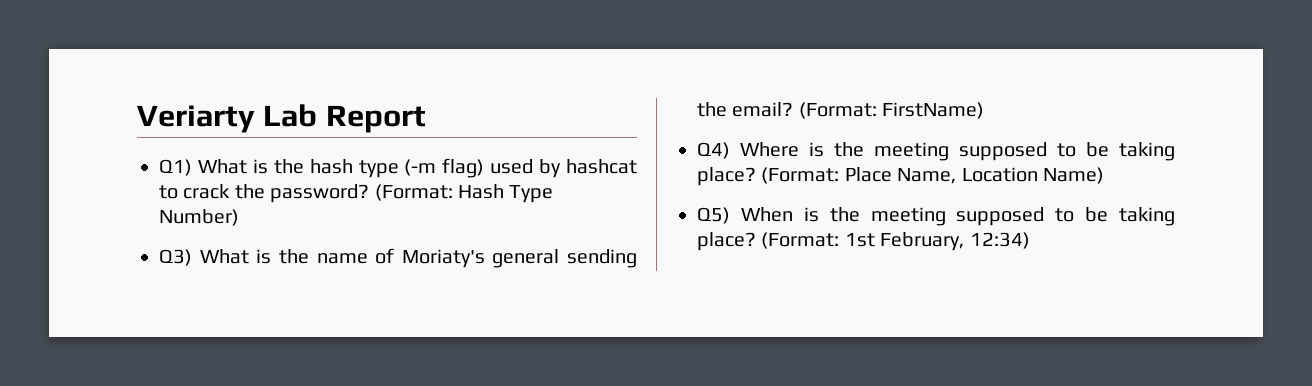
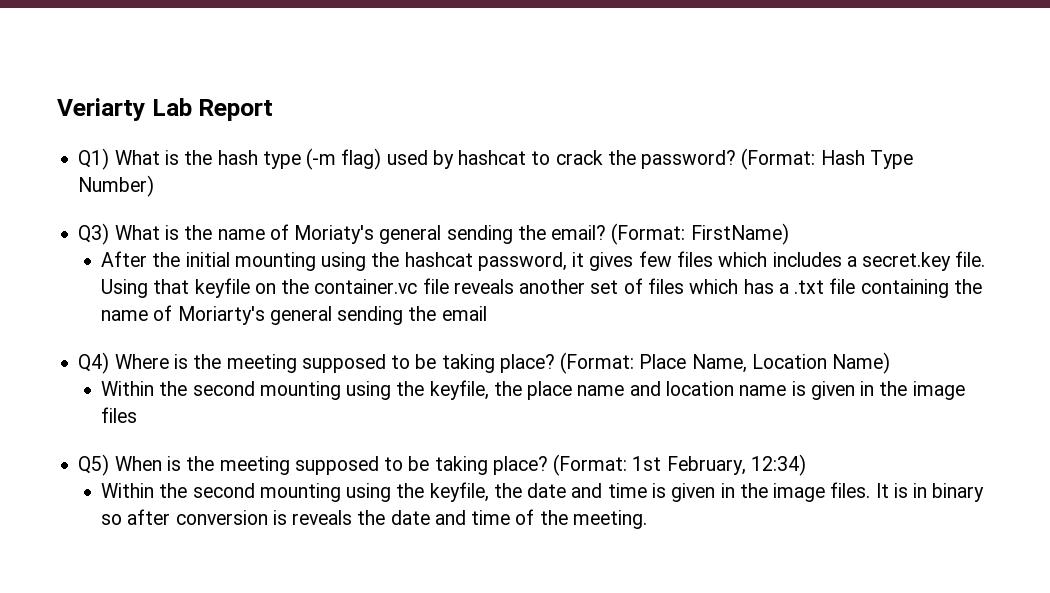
+ After the initial mounting using the hashcat password, it gives few files which includes a secret.key file. Using that keyfile on the container.vc file reveals another set of files which has a .txt file containing the name of Moriarty's general sending the email
+ Within the second mounting using the keyfile, the place name and location name is given in the image files
+ Within the second mounting using the keyfile, the date and time is given in the image files. It is in binary so after conversion is reveals the date and time of the meeting.

